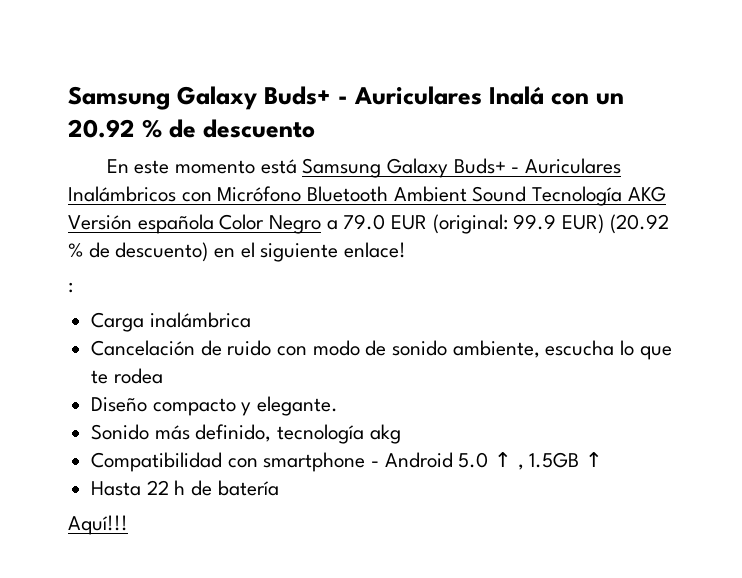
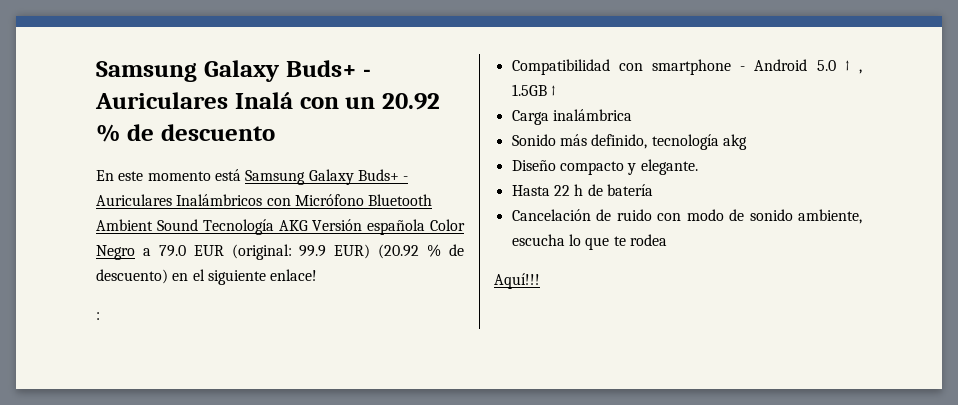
+ Compatibilidad con smartphone - Android 5.0 ↑ , 1.5GB ↑
  Carga inalámbrica
+ Sonido más definido, tecnología akg
+ Diseño compacto y elegante.
+ Hasta 22 h de batería
- Diseño compacto y elegante.
- Sonido más definido, tecnología akg
- Compatibilidad con smartphone - Android 5.0 ↑ , 1.5GB ↑
- Hasta 22 h de batería

